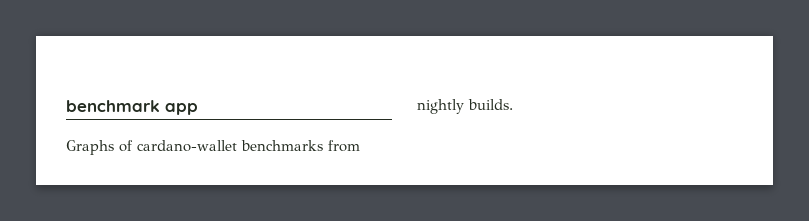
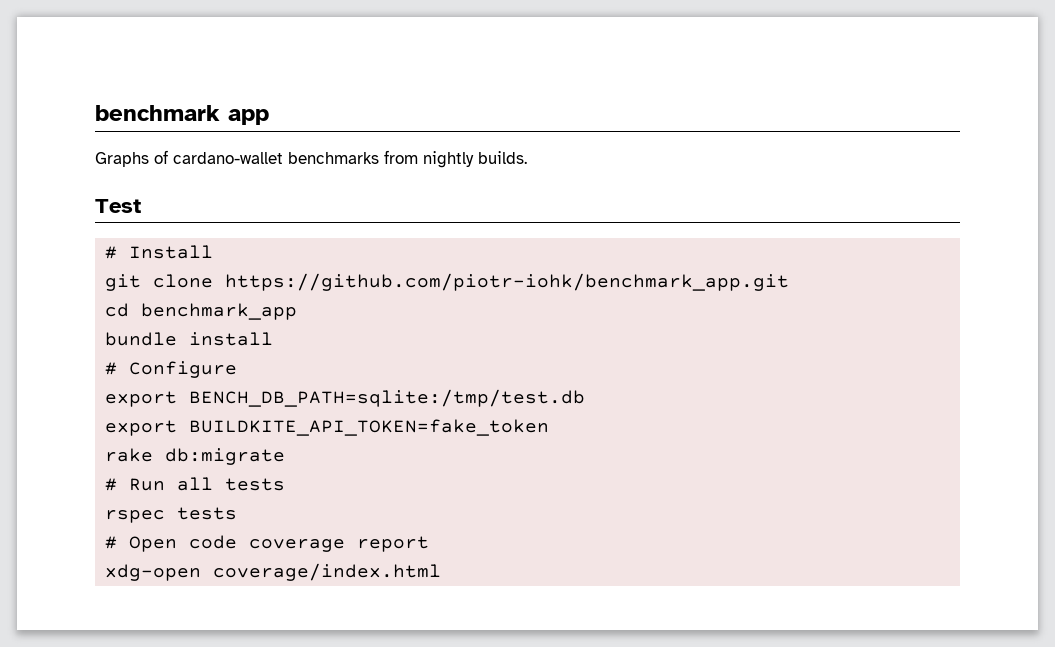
+ Test
+ # Install
+ git clone https://github.com/piotr-iohk/benchmark_app.git
+ cd benchmark_app
+ bundle install
+ # Configure
+ export BENCH_DB_PATH=sqlite:/tmp/test.db
+ export BUILDKITE_API_TOKEN=fake_token
+ rake db:migrate
+ # Run all tests
+ rspec tests
+ # Open code coverage report
+ xdg-open coverage/index.html

